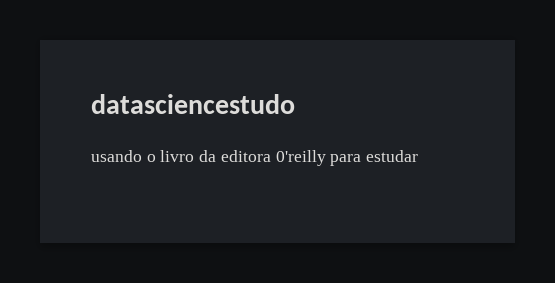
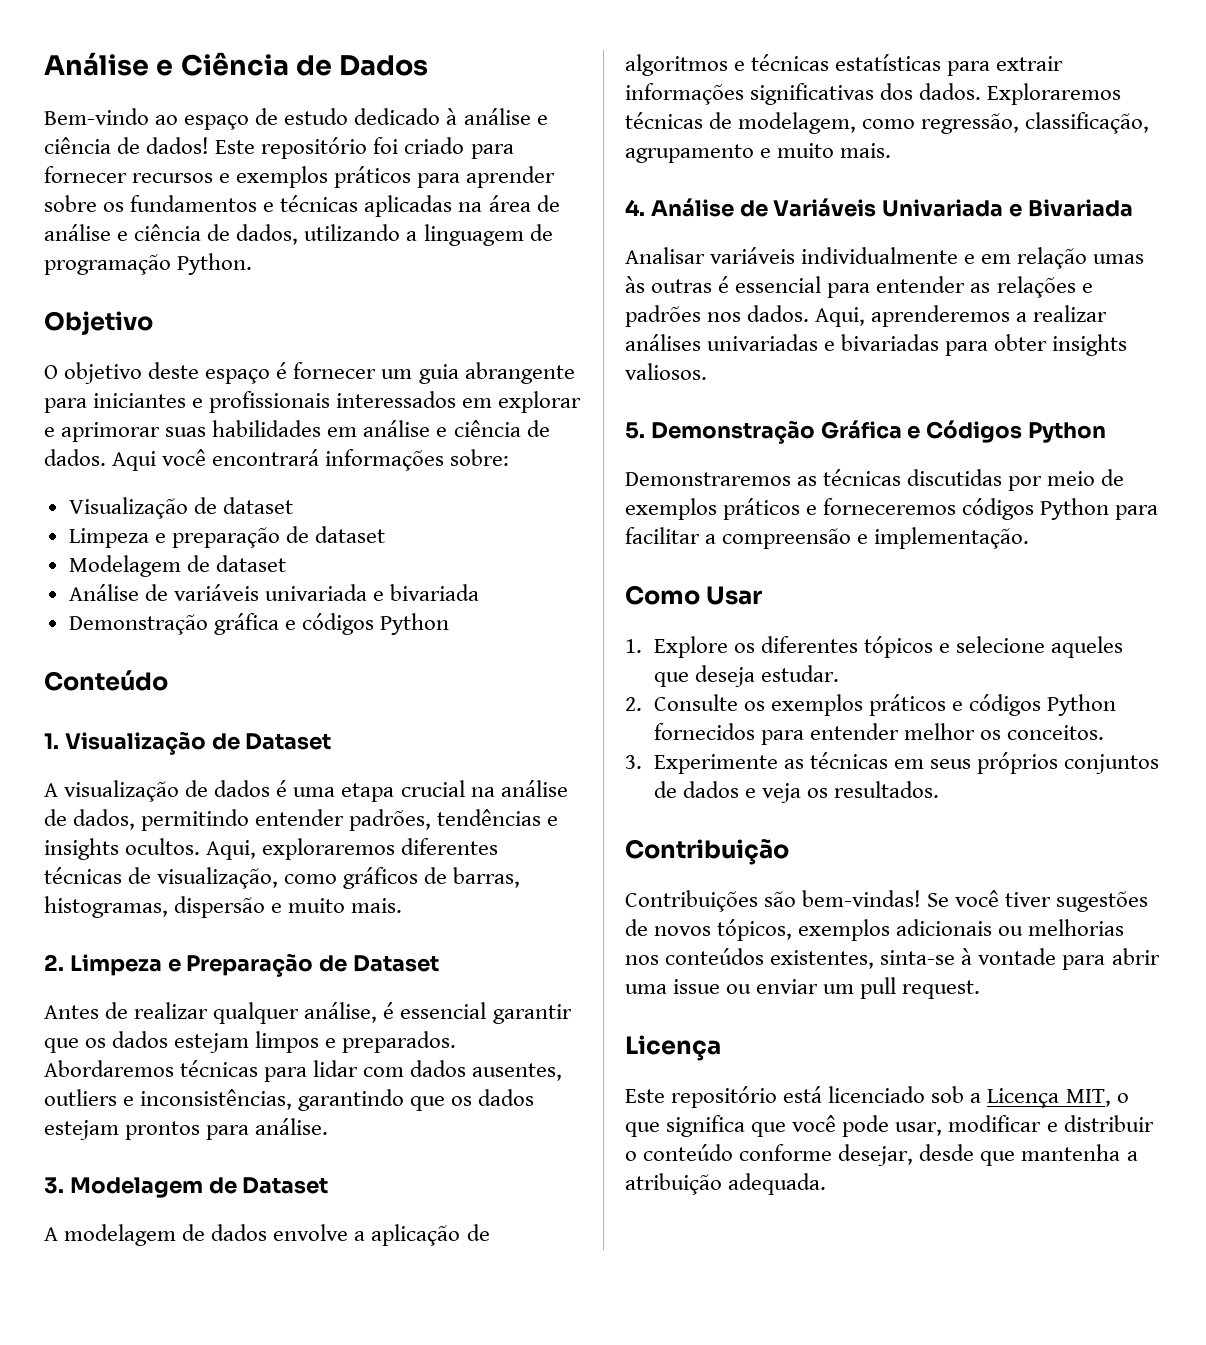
- datasciencestudo
- usando o livro da editora 0'reilly para estudar
+ Análise e Ciência de Dados
+ Bem-vindo ao espaço de estudo dedicado à análise e ciência de dados! Este repositório foi criado para fornecer recursos e exemplos práticos para aprender sobre os fundamentos e técnicas aplicadas na área de análise e ciência de dados, utilizando a linguagem de programação Python.
+ Objetivo
+ O objetivo deste espaço é fornecer um guia abrangente para iniciantes e profissionais interessados em explorar e aprimorar suas habilidades em análise e ciência de dados. Aqui você encontrará informações sobre:
+ Visualização de dataset
+ Limpeza e preparação de dataset
+ Modelagem de dataset
+ Análise de variáveis univariada e bivariada
+ Demonstração gráfica e códigos Python
+ Conteúdo
+ 1. Visualização de Dataset
+ A visualização de dados é uma etapa crucial na análise de dados, permitindo entender padrões, tendências e insights ocultos. Aqui, exploraremos diferentes técnicas de visualização, como gráficos de barras, histogramas, dispersão e muito mais.
+ 2. Limpeza e Preparação de Dataset
+ Antes de realizar qualquer análise, é essencial garantir que os dados estejam limpos e preparados. Abordaremos técnicas para lidar com dados ausentes, outliers e inconsistências, garantindo que os dados estejam prontos para análise.
+ 3. Modelagem de Dataset
+ A modelagem de dados envolve a aplicação de algoritmos e técnicas estatísticas para extrair informações significativas dos dados. Exploraremos técnicas de modelagem, como regressão, classificação, agrupamento e muito mais.
+ 4. Análise de Variáveis Univariada e Bivariada
+ Analisar variáveis individualmente e em relação umas às outras é essencial para entender as relações e padrões nos dados. Aqui, aprenderemos a realizar análises univariadas e bivariadas para obter insights valiosos.
+ 5. Demonstração Gráfica e Códigos Python
+ Demonstraremos as técnicas discutidas por meio de exemplos práticos e forneceremos códigos Python para facilitar a compreensão e implementação.
+ Como Usar
+ 1. Explore os diferentes tópicos e selecione aqueles que deseja estudar.
+ 2. Consulte os exemplos práticos e códigos Python fornecidos para entender melhor os conceitos.
+ 3. Experimente as técnicas em seus próprios conjuntos de dados e veja os resultados.
+ Contribuição
+ Contribuições são bem-vindas! Se você tiver sugestões de novos tópicos, exemplos adicionais ou melhorias nos conteúdos existentes, sinta-se à vontade para abrir uma issue ou enviar um pull request.
+ Licença
+ Este repositório está licenciado sob a Licença MIT, o que significa que você pode usar, modificar e distribuir o conteúdo conforme desejar, desde que mantenha a atribuição adequada.

